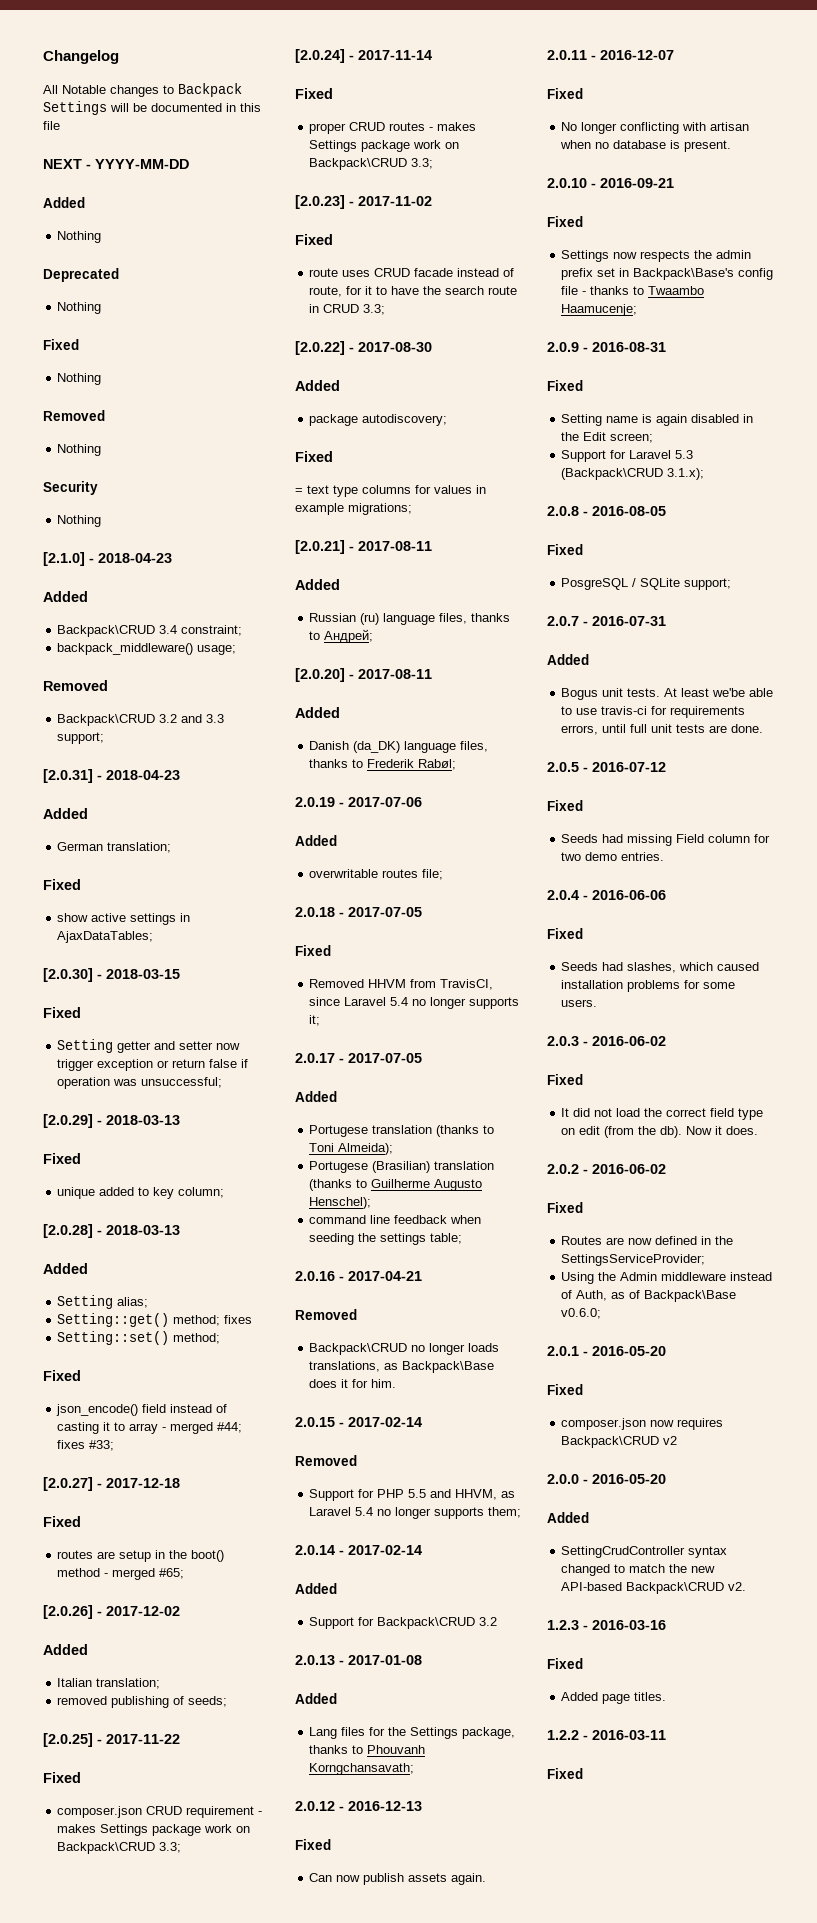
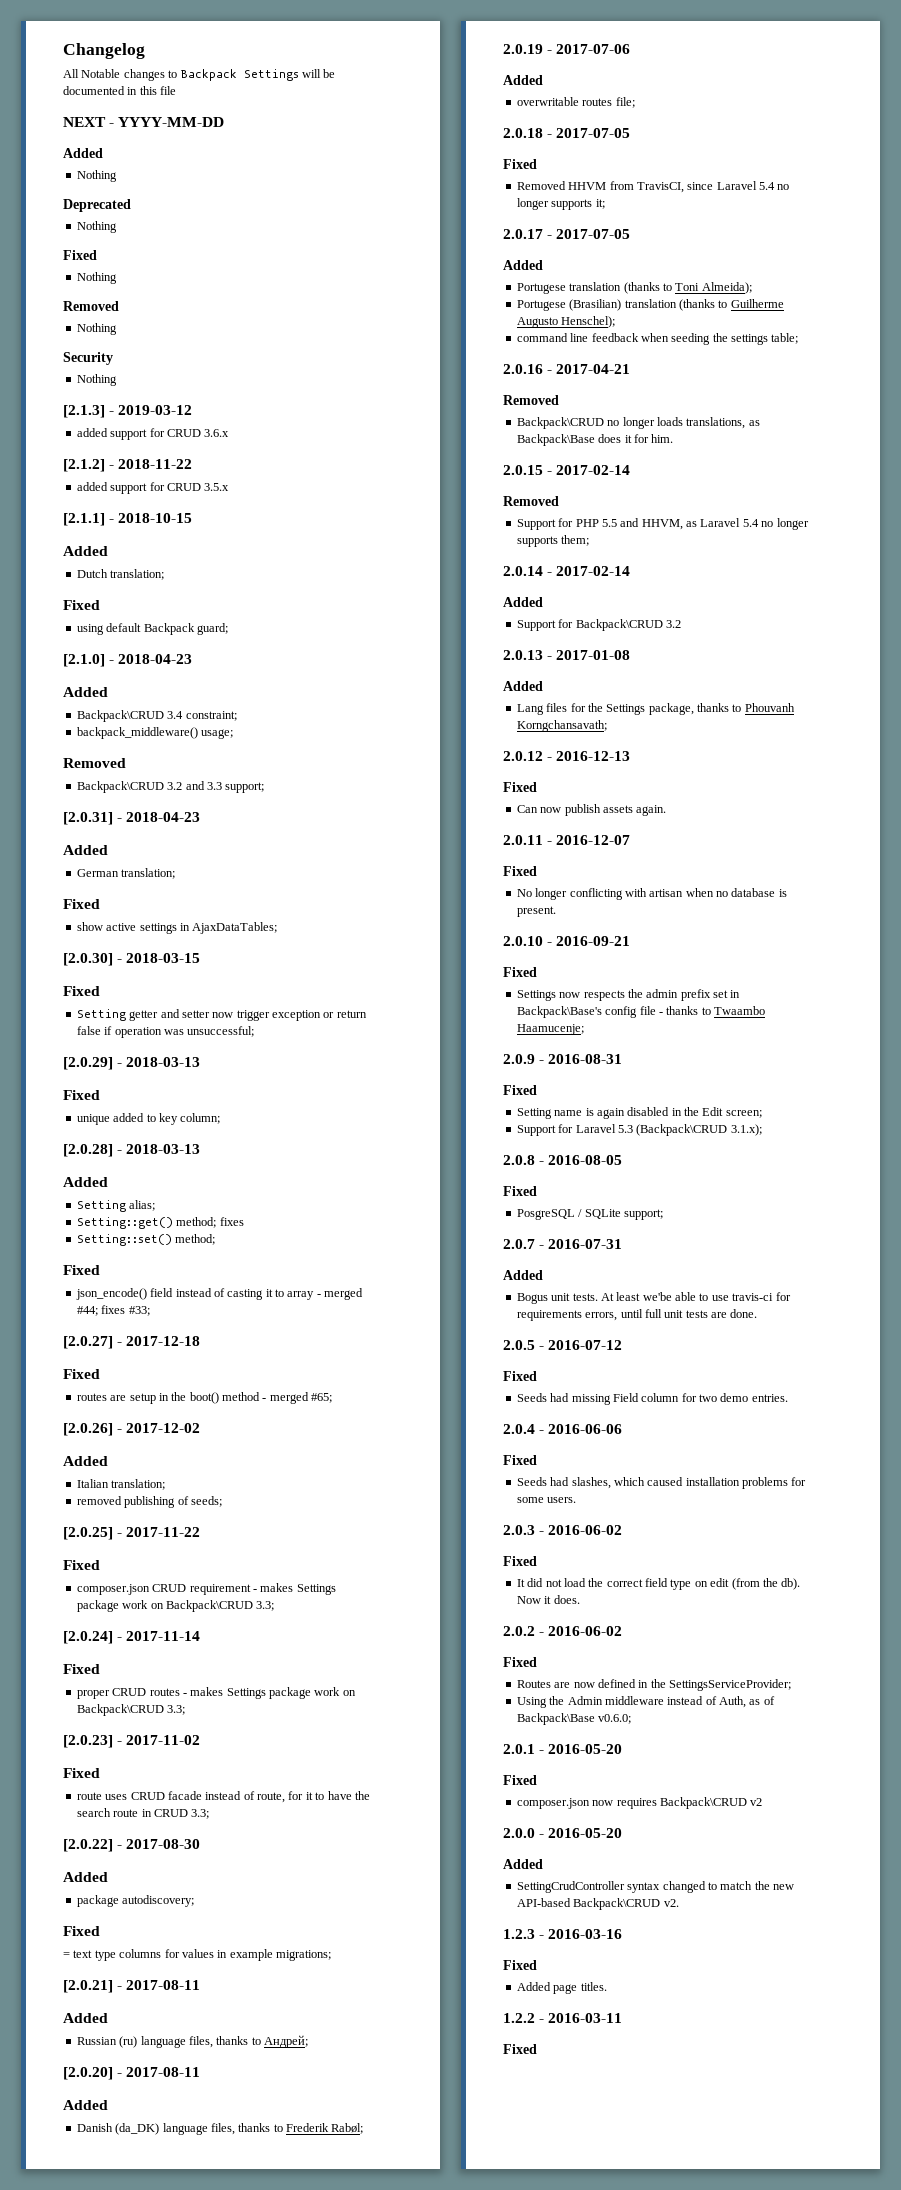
+ [2.1.3] - 2019-03-12
+ added support for CRUD 3.6.x
+ [2.1.2] - 2018-11-22
+ added support for CRUD 3.5.x
+ [2.1.1] - 2018-10-15
+ Added
+ Dutch translation;
+ Fixed
+ using default Backpack guard;

